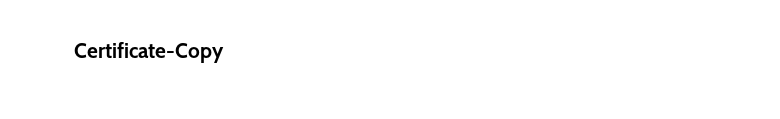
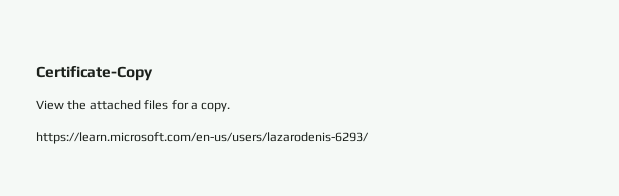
+ View the attached files for a copy.
+ https://learn.microsoft.com/en-us/users/lazarodenis-6293/

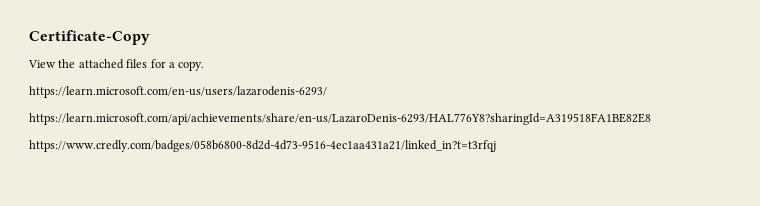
+ https://learn.microsoft.com/api/achievements/share/en-us/LazaroDenis-6293/HAL776Y8?sharingId=A319518FA1BE82E8
+ https://www.credly.com/badges/058b6800-8d2d-4d73-9516-4ec1aa431a21/linked_in?t=t3rfqj

